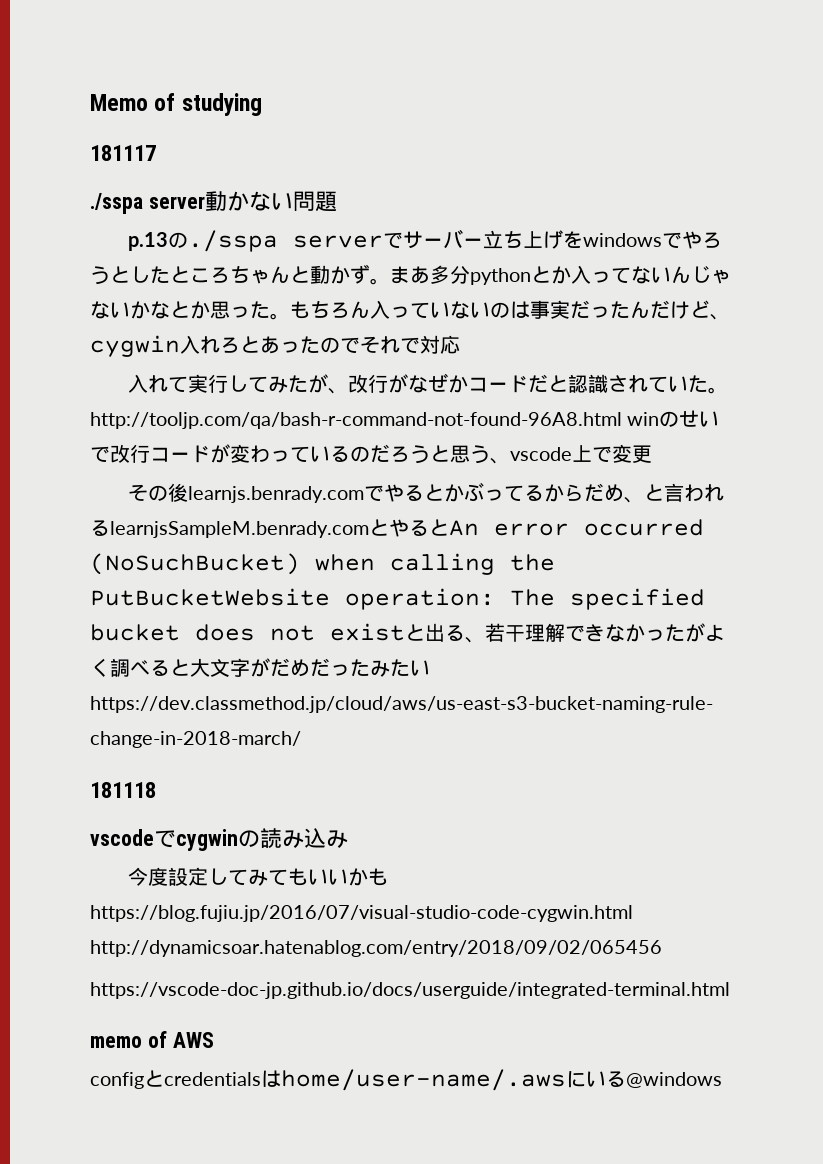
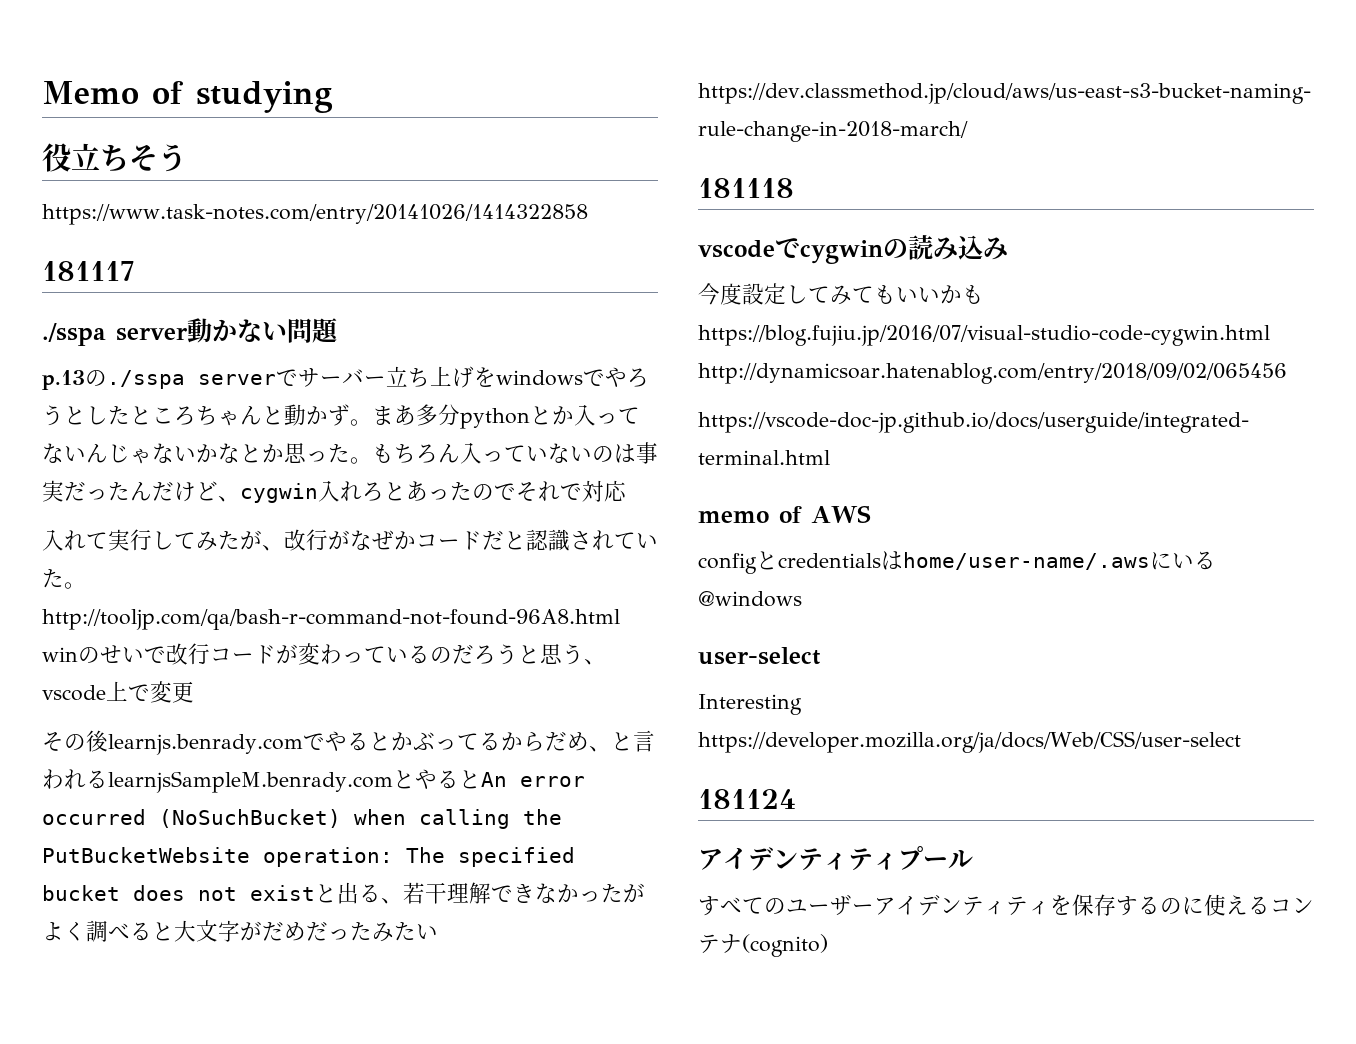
+ 役立ちそう
+ https://www.task-notes.com/entry/20141026/1414322858
+ user-select
+ Interesting https://developer.mozilla.org/ja/docs/Web/CSS/user-select
+ 181124
+ アイデンティティプール
+ すべてのユーザーアイデンティティを保存するのに使えるコンテナ(cognito)

